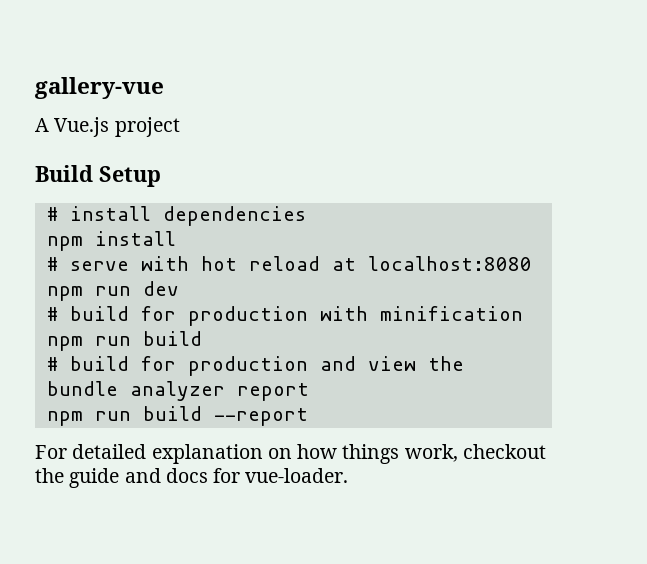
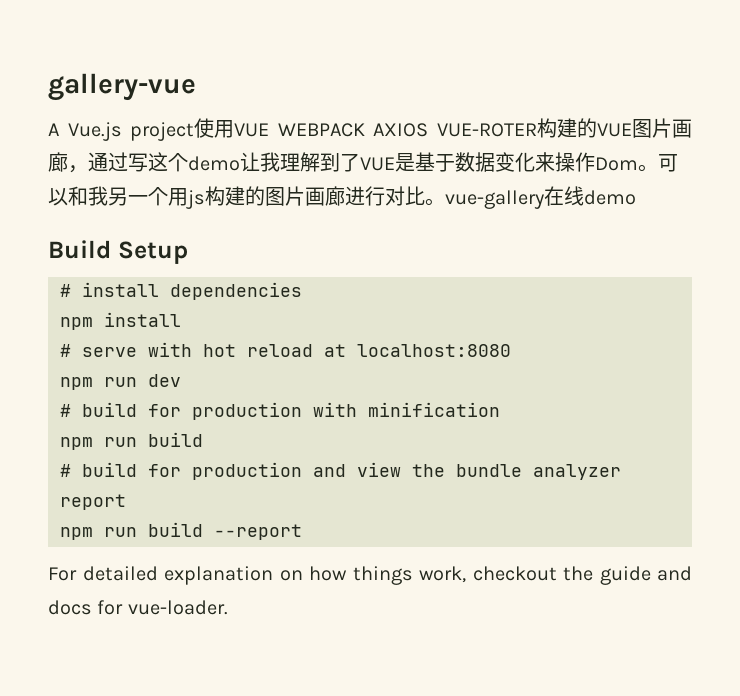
- A Vue.js project
+ A Vue.js project使用VUE WEBPACK AXIOS VUE-ROTER构建的VUE图片画廊，通过写这个demo让我理解到了VUE是基于数据变化来操作Dom。可以和我另一个用js构建的图片画廊进行对比。vue-gallery在线demo

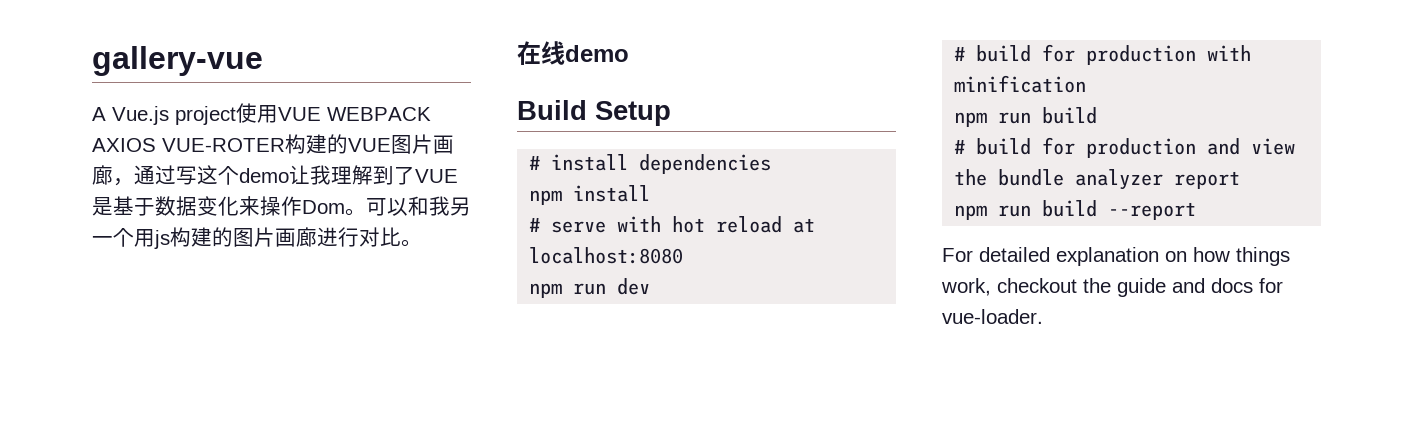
- 可以和我另一个用js构建的图片画廊进行对比。vue-gallery在线demo
+ 可以和我另一个用js构建的图片画廊进行对比。
+ 在线demo

